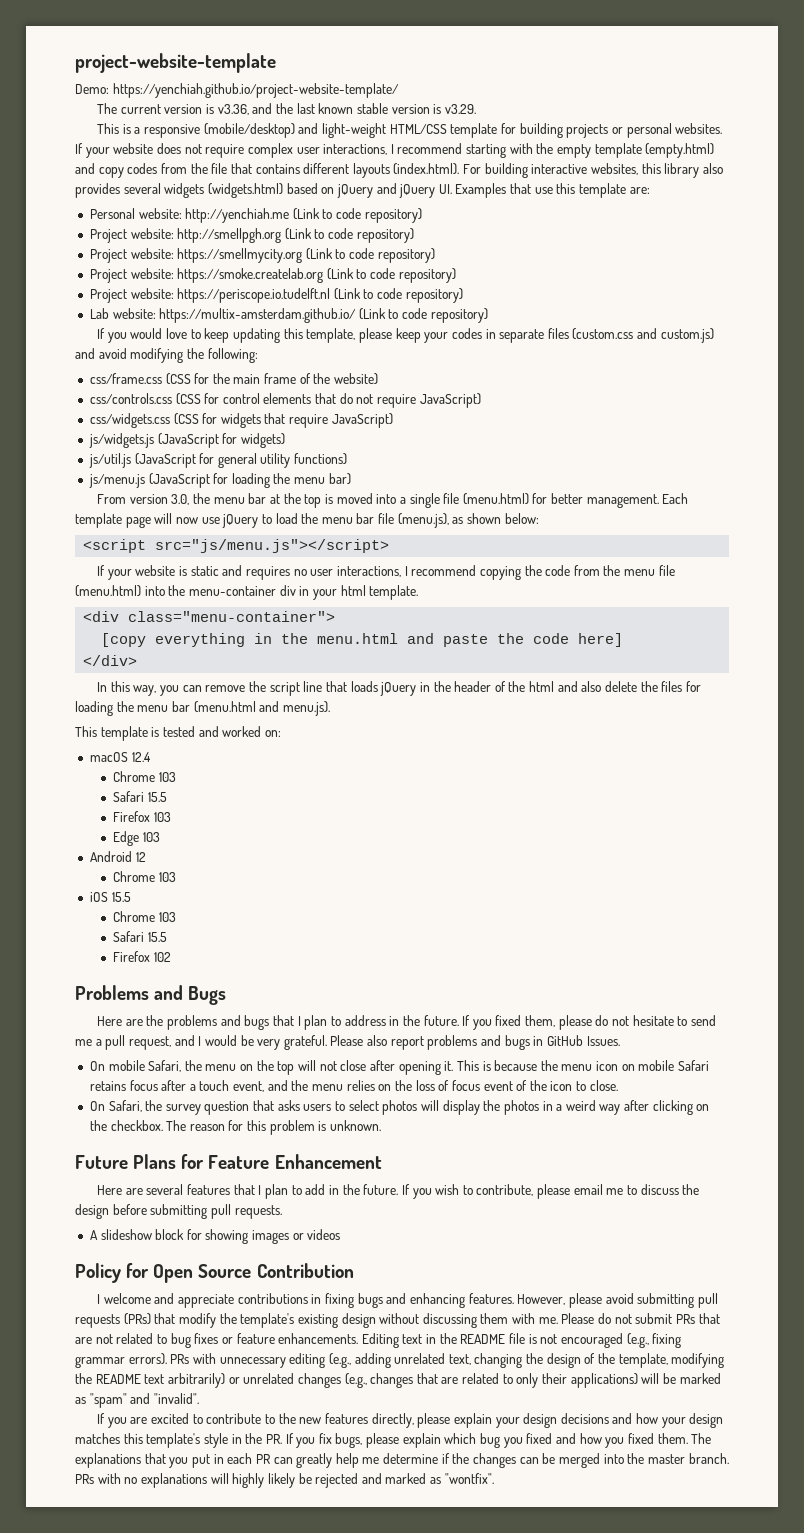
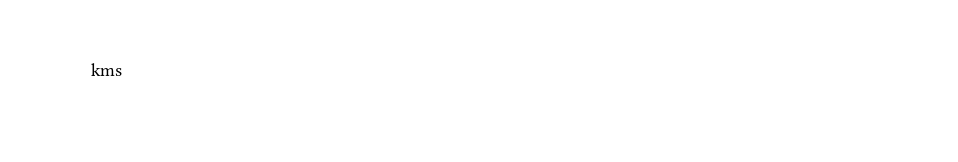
- project-website-template
- Demo: https://yenchiah.github.io/project-website-template/
- The current version is v3.36, and the last known stable version is v3.29.
- This is a responsive (mobile/desktop) and light-weight HTML/CSS template for building projects or personal websites. If your website does not require complex user interactions, I recommend starting with the empty template (empty.html) and copy codes from the file that contains different layouts (index.html). For building interactive websites, this library also provides several widgets (widgets.html) based on jQuery and jQuery UI. Examples that use this template are:
- Personal website: http://yenchiah.me (Link to code repository)
- Project website: http://smellpgh.org (Link to code repository)
- Project website: https://smellmycity.org (Link to code repository)
- Project website: https://smoke.createlab.org (Link to code repository)
- Project website: https://periscope.io.tudelft.nl (Link to code repository)
- Lab website: https://multix-amsterdam.github.io/ (Link to code repository)
- If you would love to keep updating this template, please keep your codes in separate files (custom.css and custom.js) and avoid modifying the following:
- css/frame.css (CSS for the main frame of the website)
- css/controls.css (CSS for control elements that do not require JavaScript)
- css/widgets.css (CSS for widgets that require JavaScript)
- js/widgets.js (JavaScript for widgets)
- js/util.js (JavaScript for general utility functions)
- js/menu.js (JavaScript for loading the menu bar)
- From version 3.0, the menu bar at the top is moved into a single file (menu.html) for better management. Each template page will now use jQuery to load the menu bar file (menu.js), as shown below:
- <script src="js/menu.js"></script>
- If your website is static and requires no user interactions, I recommend copying the code from the menu file (menu.html) into the menu-container div in your html template.
- <div class="menu-container">
- [copy everything in the menu.html and paste the code here]
- </div>
- In this way, you can remove the script line that loads jQuery in the header of the html and also delete the files for loading the menu bar (menu.html and menu.js).
- This template is tested and worked on:
- macOS 12.4
- Chrome 103
- Safari 15.5
- Firefox 103
- Edge 103
- Android 12
- Chrome 103
- iOS 15.5
- Chrome 103
- Safari 15.5
- Firefox 102
- Problems and Bugs
- Here are the problems and bugs that I plan to address in the future. If you fixed them, please do not hesitate to send me a pull request, and I would be very grateful. Please also report problems and bugs in GitHub Issues.
- On mobile Safari, the menu on the top will not close after opening it. This is because the menu icon on mobile Safari retains focus after a touch event, and the menu relies on the loss of focus event of the icon to close.
- On Safari, the survey question that asks users to select photos will display the photos in a weird way after clicking on the checkbox. The reason for this problem is unknown.
- Future Plans for Feature Enhancement
- Here are several features that I plan to add in the future. If you wish to contribute, please email me to discuss the design before submitting pull requests.
- A slideshow block for showing images or videos
- Policy for Open Source Contribution
- I welcome and appreciate contributions in fixing bugs and enhancing features. However, please avoid submitting pull requests (PRs) that modify the template's existing design without discussing them with me. Please do not submit PRs that are not related to bug fixes or feature enhancements. Editing text in the README file is not encouraged (e.g., fixing grammar errors). PRs with unnecessary editing (e.g., adding unrelated text, changing the design of the template, modifying the README text arbitrarily) or unrelated changes (e.g., changes that are related to only their applications) will be marked as "spam" and "invalid".
- If you are excited to contribute to the new features directly, please explain your design decisions and how your design matches this template's style in the PR. If you fix bugs, please explain which bug you fixed and how you fixed them. The explanations that you put in each PR can greatly help me determine if the changes can be merged into the master branch. PRs with no explanations will highly likely be rejected and marked as "wontfix".
+ kms

